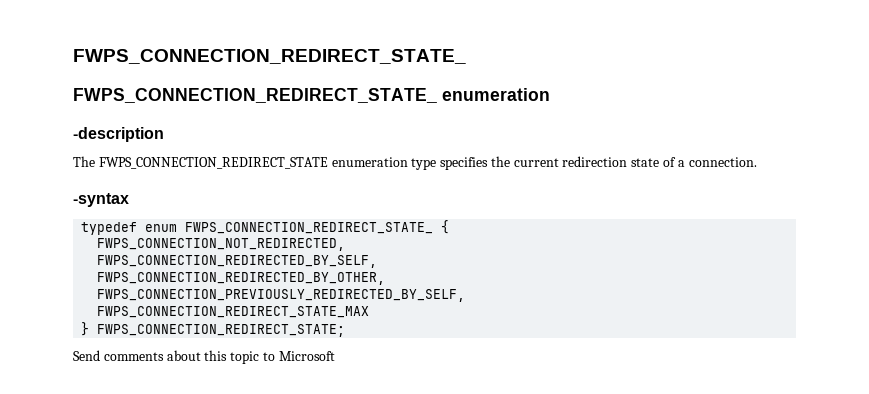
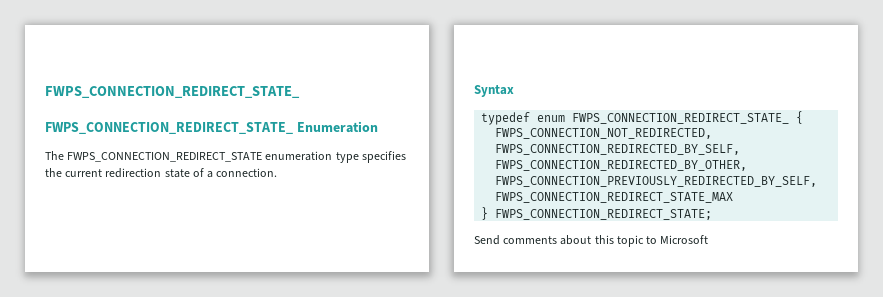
- FWPS_CONNECTION_REDIRECT_STATE_ enumeration
- -description
+ FWPS_CONNECTION_REDIRECT_STATE_ Enumeration
- -syntax
+ Syntax

